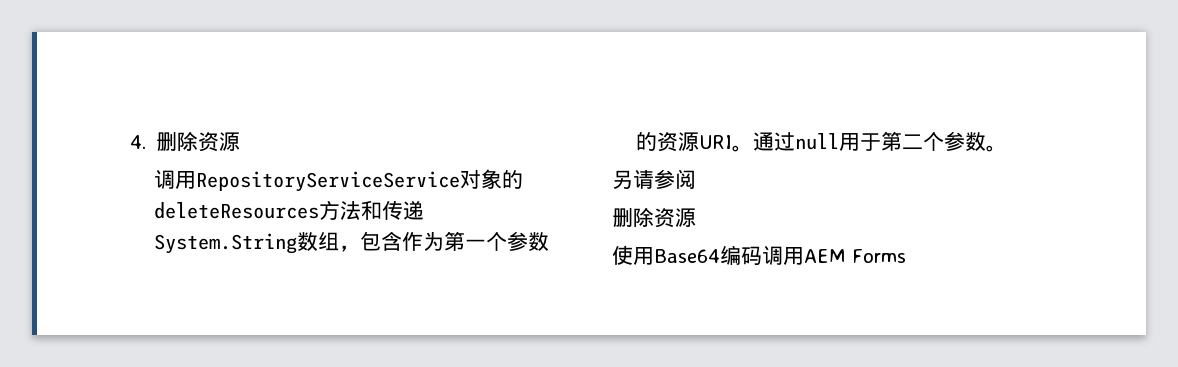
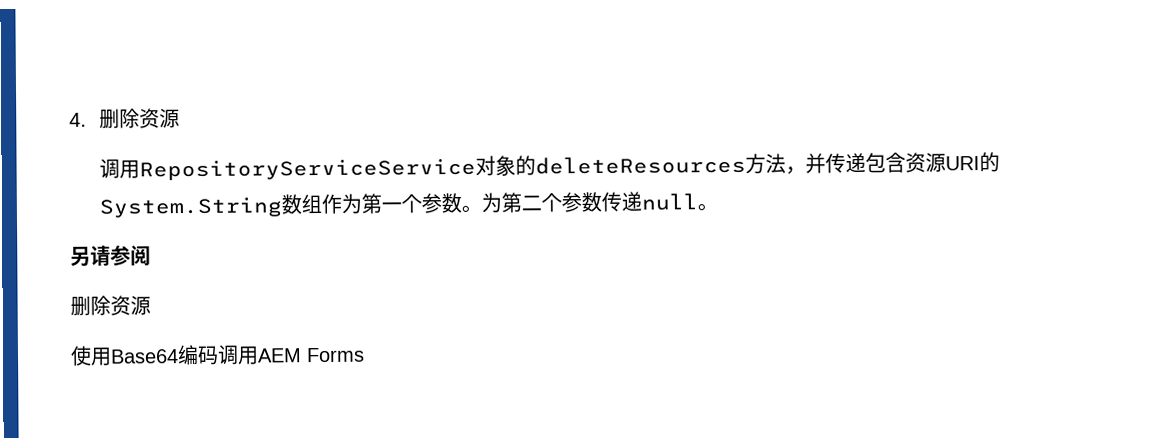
- 调用RepositoryServiceService对象的deleteResources方法和传递System.String数组，包含作为第一个参数的资源URI。通过null用于第二个参数。
+ 调用RepositoryServiceService对象的deleteResources方法，并传递包含资源URI的System.String数组作为第一个参数。为第二个参数传递null。

